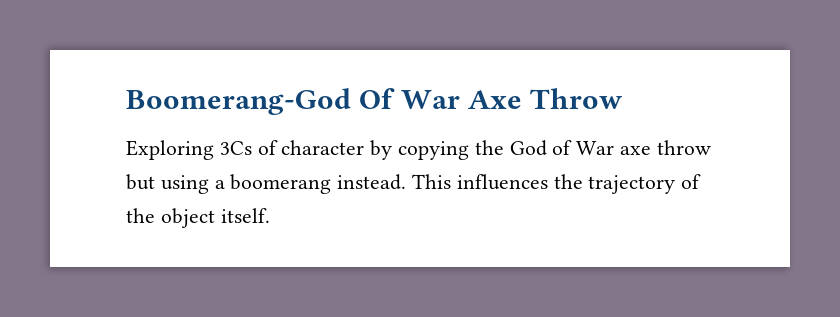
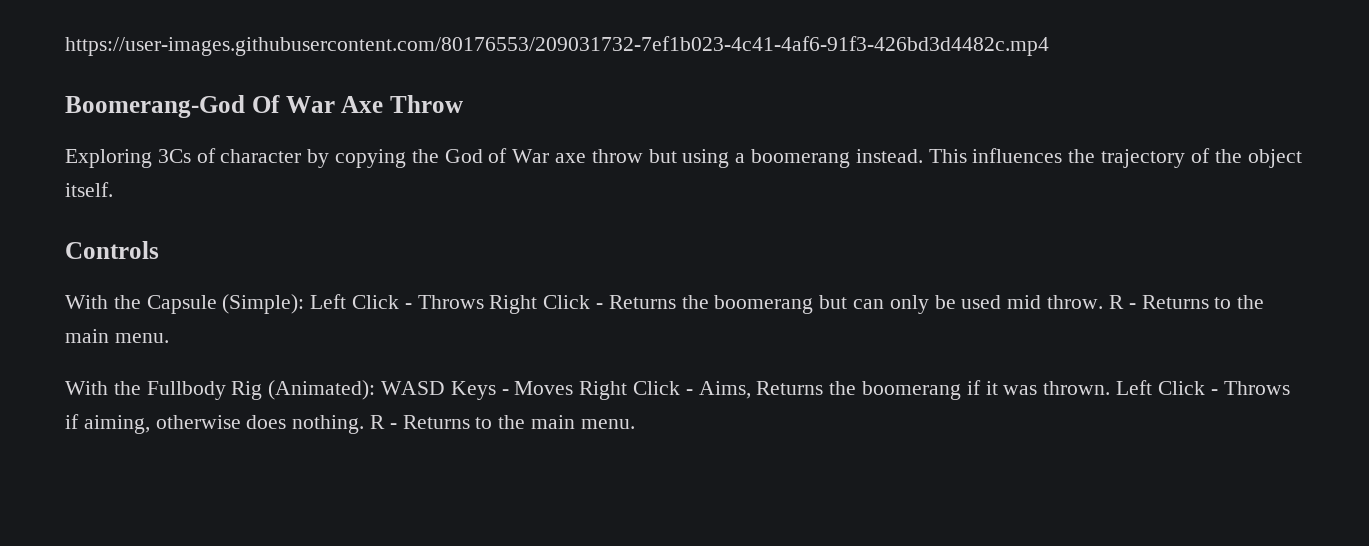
+ https://user-images.githubusercontent.com/80176553/209031732-7ef1b023-4c41-4af6-91f3-426bd3d4482c.mp4
+ Controls
+ With the Capsule (Simple): Left Click - Throws Right Click - Returns the boomerang but can only be used mid throw. R - Returns to the main menu.
+ With the Fullbody Rig (Animated): WASD Keys - Moves Right Click - Aims, Returns the boomerang if it was thrown. Left Click - Throws if aiming, otherwise does nothing. R - Returns to the main menu.

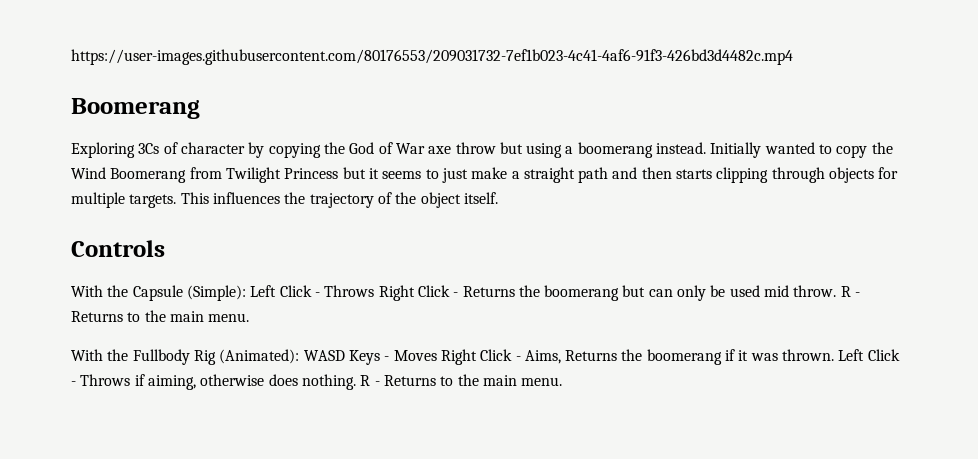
  https://user-images.githubusercontent.com/80176553/209031732-7ef1b023-4c41-4af6-91f3-426bd3d4482c.mp4
- Boomerang-God Of War Axe Throw
+ Boomerang
+ Initially wanted to copy the Wind Boomerang from Twilight Princess but it seems to just make a straight path and then starts clipping through objects for multiple targets.

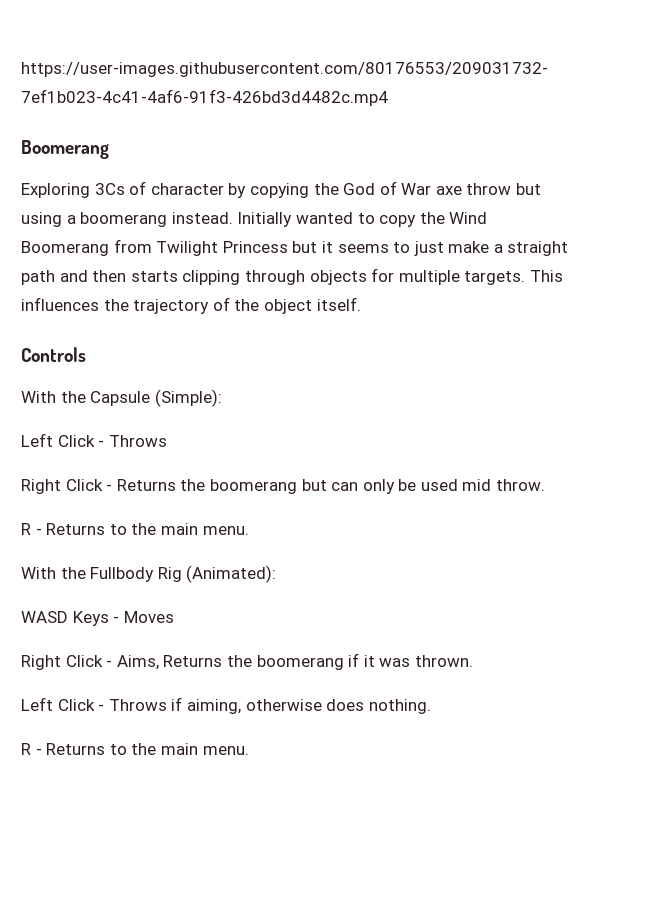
- With the Capsule (Simple): Left Click - Throws Right Click - Returns the boomerang but can only be used mid throw. R - Returns to the main menu.
+ With the Capsule (Simple):
+ Left Click - Throws
+ Right Click - Returns the boomerang but can only be used mid throw.
+ R - Returns to the main menu.
- With the Fullbody Rig (Animated): WASD Keys - Moves Right Click - Aims, Returns the boomerang if it was thrown. Left Click - Throws if aiming, otherwise does nothing. R - Returns to the main menu.
+ With the Fullbody Rig (Animated):
+ WASD Keys - Moves
+ Right Click - Aims, Returns the boomerang if it was thrown.
+ Left Click - Throws if aiming, otherwise does nothing.
+ R - Returns to the main menu.

